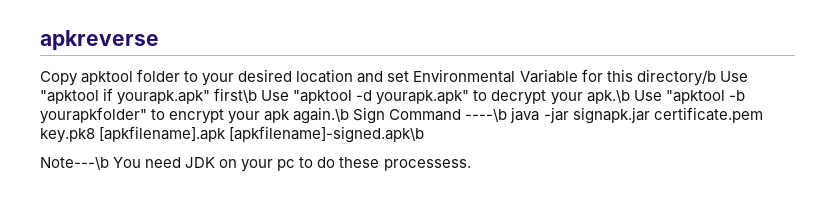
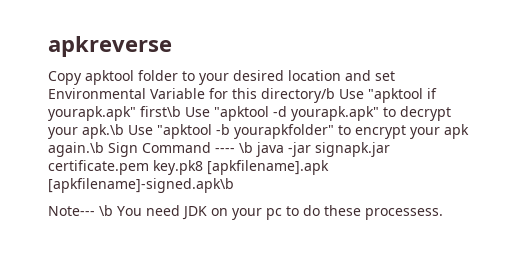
- Copy apktool folder to your desired location and set Environmental Variable for this directory/b Use "apktool if yourapk.apk" first\b Use "apktool -d yourapk.apk" to decrypt your apk.\b Use "apktool -b yourapkfolder" to encrypt your apk again.\b Sign Command ----\b java -jar signapk.jar certificate.pem key.pk8 [apkfilename].apk [apkfilename]-signed.apk\b
+ Copy apktool folder to your desired location and set Environmental Variable for this directory/b Use "apktool if yourapk.apk" first\b Use "apktool -d yourapk.apk" to decrypt your apk.\b Use "apktool -b yourapkfolder" to encrypt your apk again.\b Sign Command ---- \b java -jar signapk.jar certificate.pem key.pk8 [apkfilename].apk [apkfilename]-signed.apk\b
- Note---\b You need JDK on your pc to do these processess.
+ Note--- \b You need JDK on your pc to do these processess.

